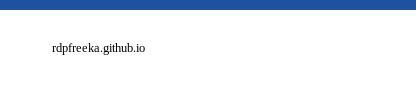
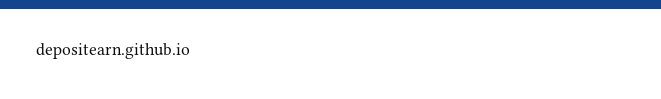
- rdpfreeka.github.io
+ depositearn.github.io

